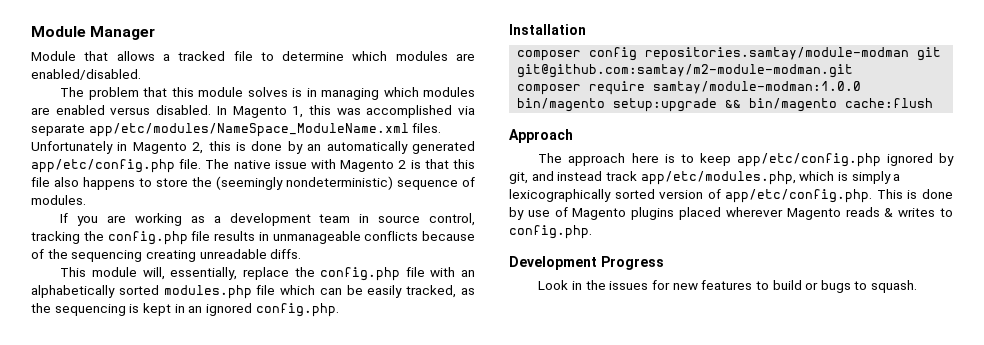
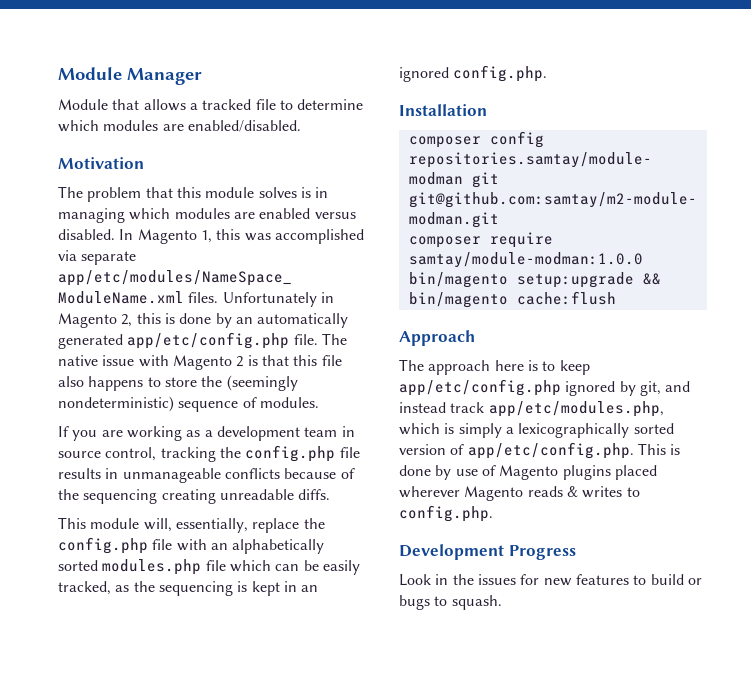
+ Motivation

